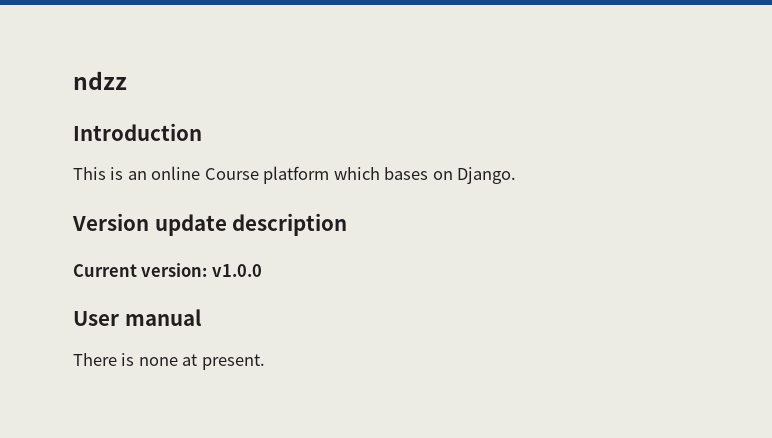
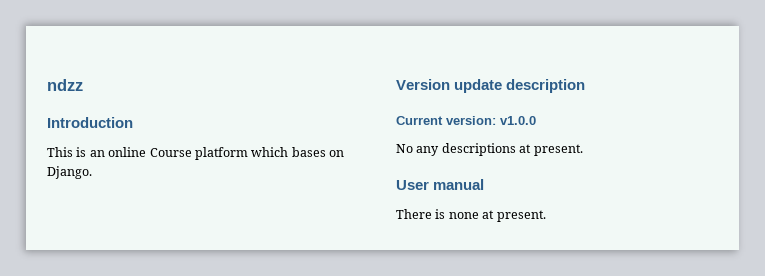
+ No any descriptions at present.

